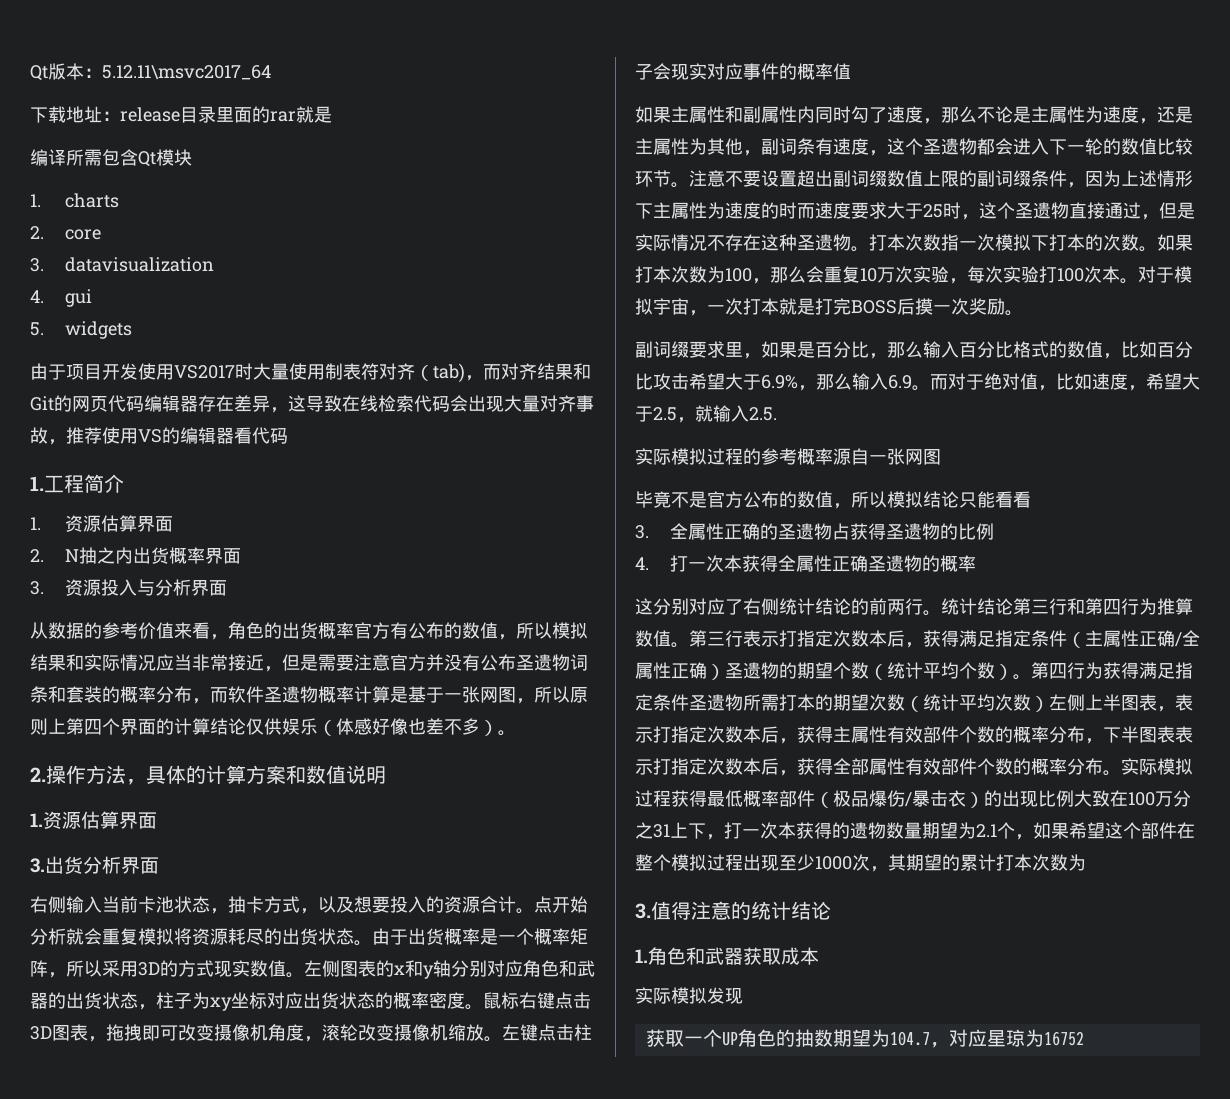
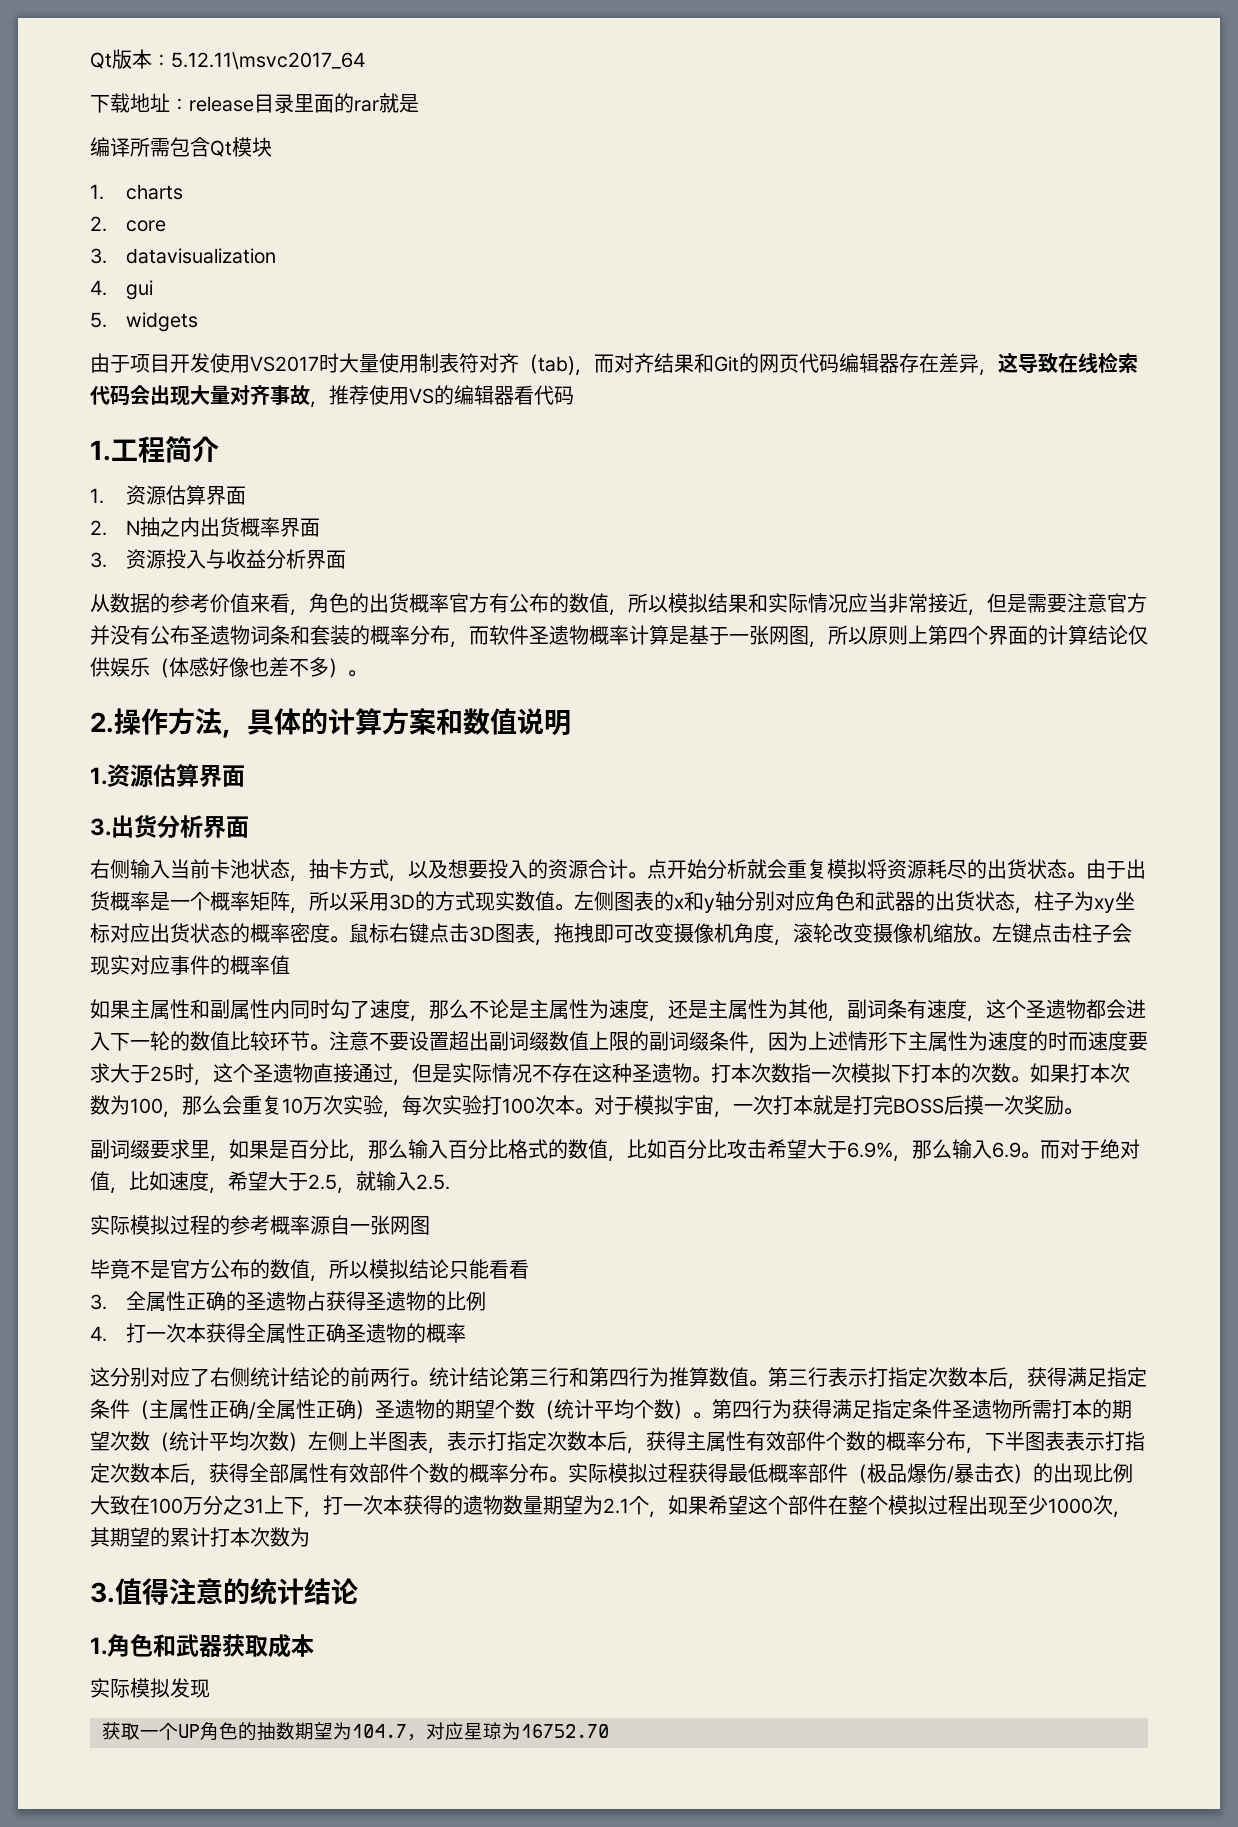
- 3.资源投入与分析界面
+ 3.资源投入与收益分析界面
- 获取一个UP角色的抽数期望为104.7，对应星琼为16752
+ 获取一个UP角色的抽数期望为104.7，对应星琼为16752.70

